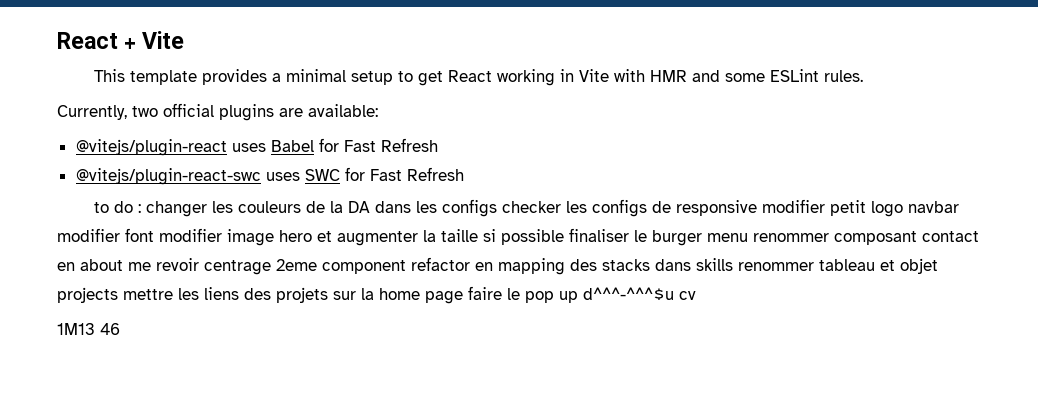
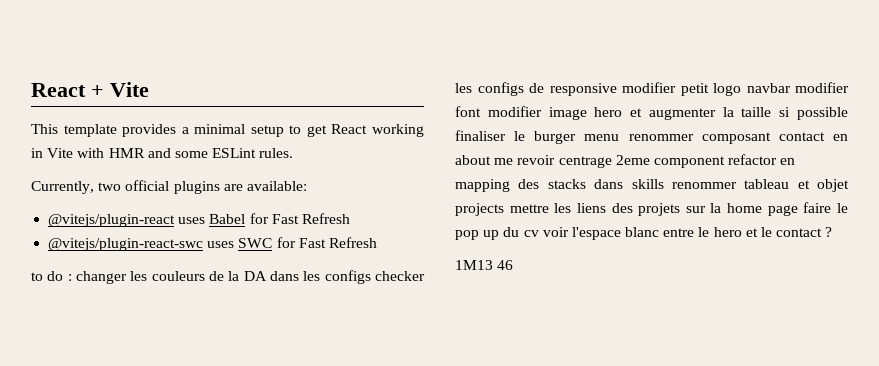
- changer les couleurs de la DA dans les configs checker les configs de responsive modifier petit logo navbar modifier font modifier image hero et augmenter la taille si possible finaliser le burger menu renommer composant contact en about me revoir centrage 2eme component refactor en mapping des stacks dans skills renommer tableau et objet projects mettre les liens des projets sur la home page faire le pop up d^^^-^^^$u cv
+ changer les couleurs de la DA dans les configs checker les configs de responsive modifier petit logo navbar modifier font modifier image hero et augmenter la taille si possible finaliser le burger menu renommer composant contact en about me revoir centrage 2eme component refactor en mapping des stacks dans skills renommer tableau et objet projects mettre les liens des projets sur la home page faire le pop up du cv voir l'espace blanc entre le hero et le contact ?

